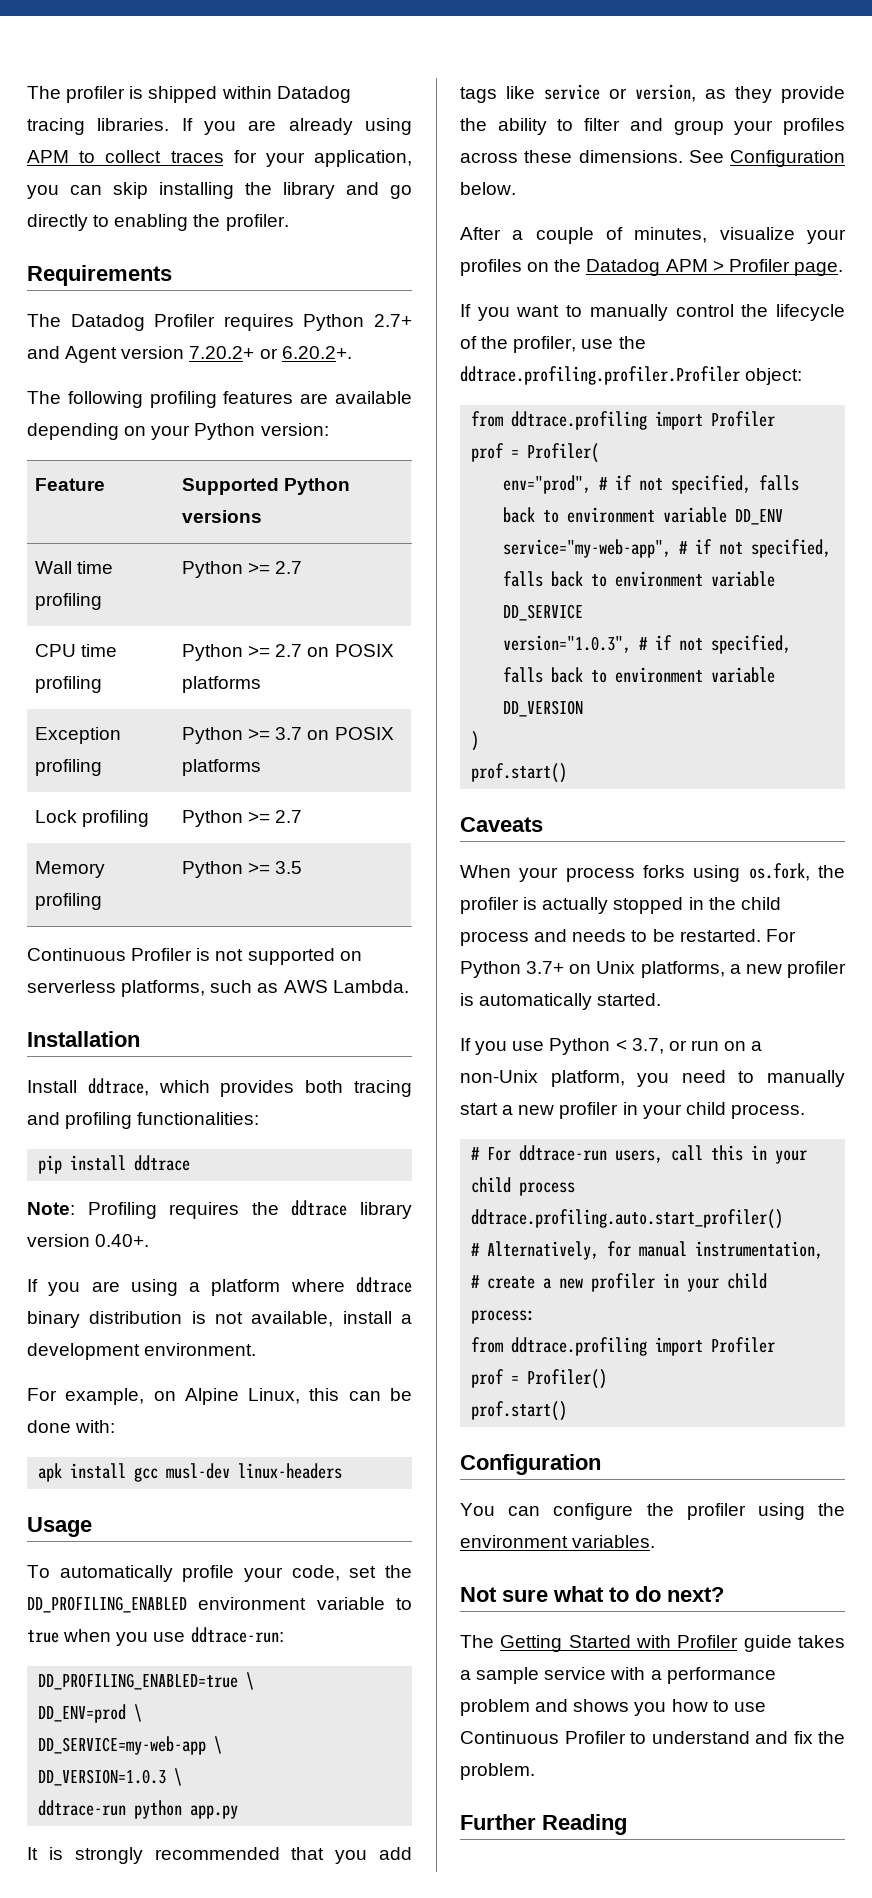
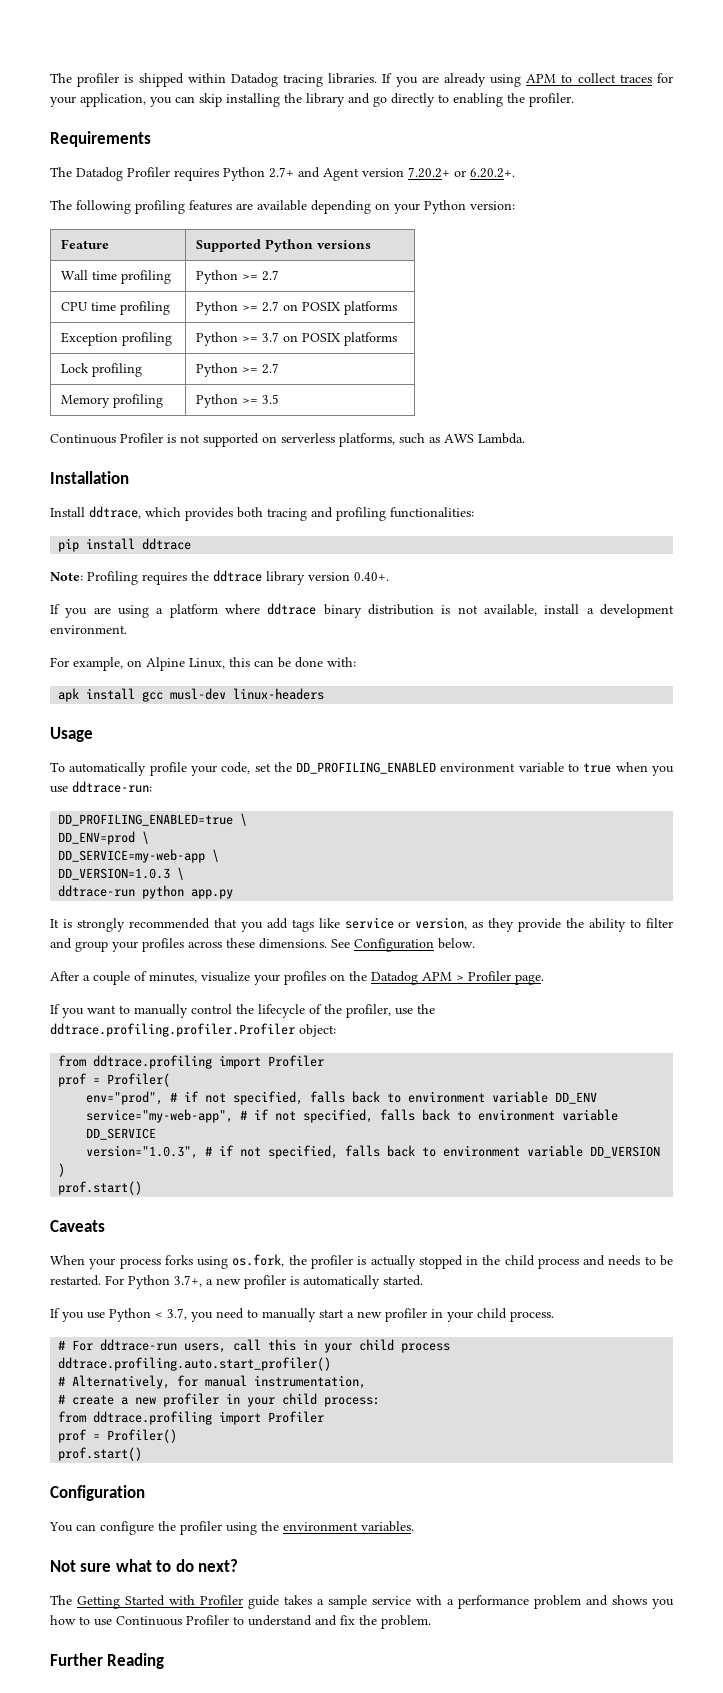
- For Python 3.7+ on Unix platforms, a new profiler is automatically started.
+ For Python 3.7+, a new profiler is automatically started.
- If you use Python < 3.7, or run on a non-Unix platform, you need to manually start a new profiler in your child process.
+ If you use Python < 3.7, you need to manually start a new profiler in your child process.

